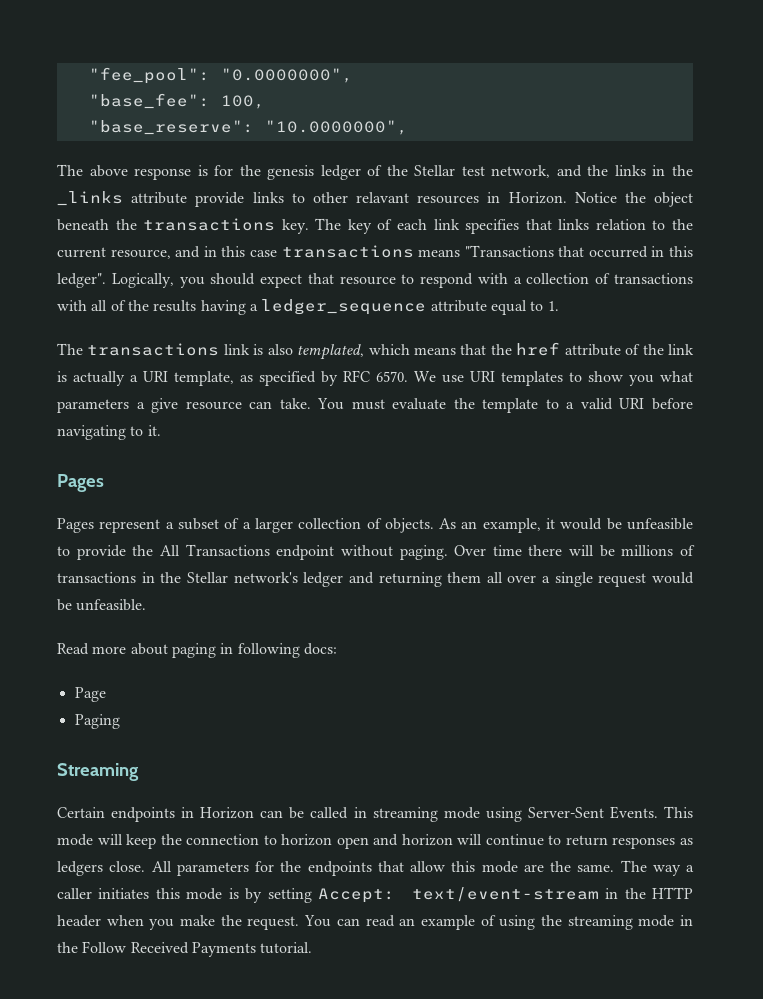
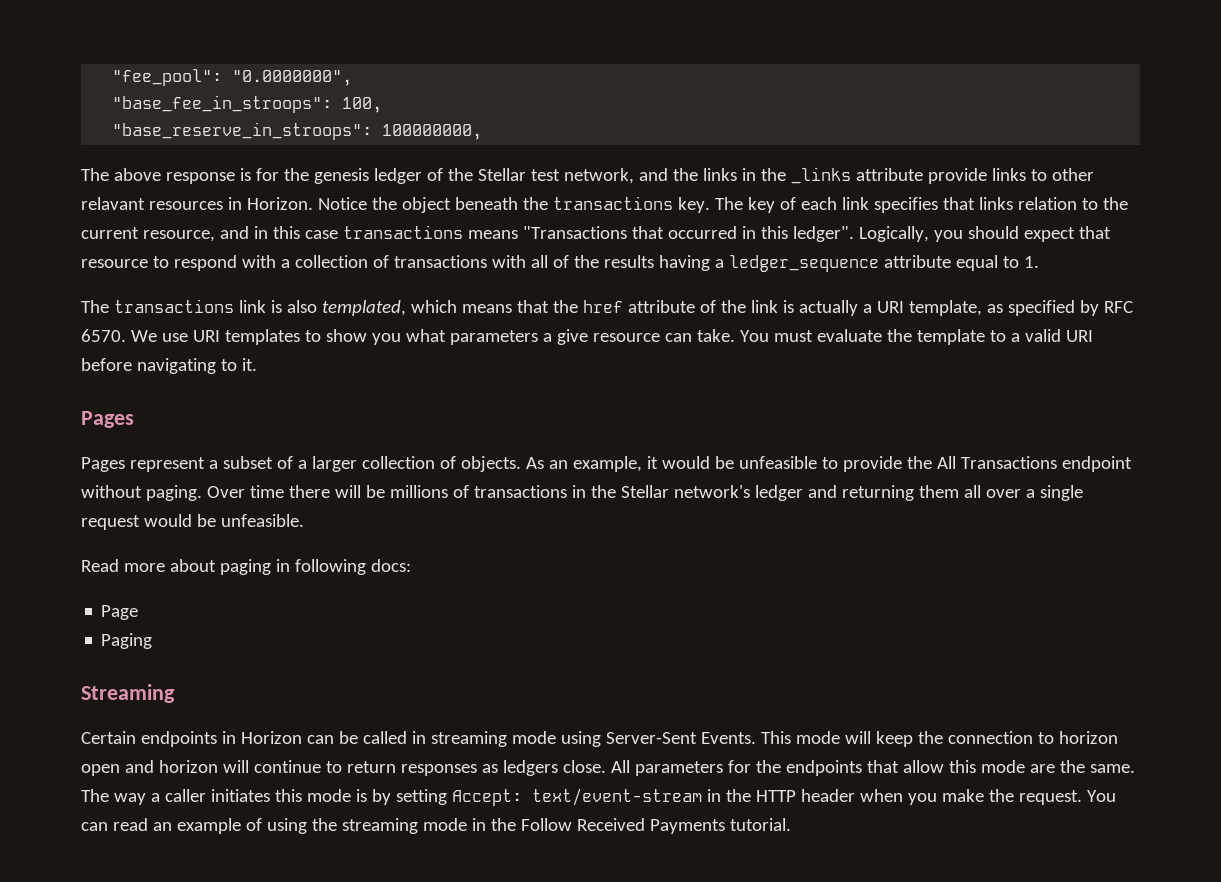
- "base_fee": 100,
+ "base_fee_in_stroops": 100,
- "base_reserve": "10.0000000",
+ "base_reserve_in_stroops": 100000000,

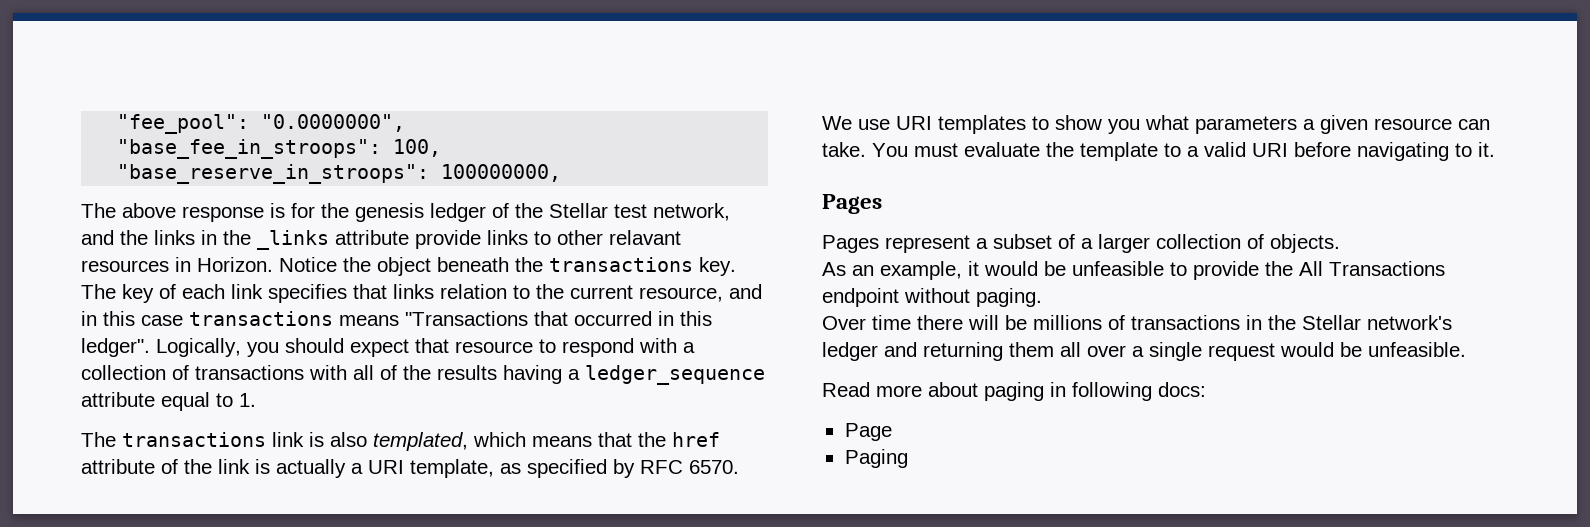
- We use URI templates to show you what parameters a give resource can take.
+ We use URI templates to show you what parameters a given resource can take.
- Pages represent a subset of a larger collection of objects. As an example, it would be unfeasible to provide the All Transactions endpoint without paging. Over time there will be millions of transactions in the Stellar network's ledger and returning them all over a single request would be unfeasible.
+ Pages represent a subset of a larger collection of objects.
+ As an example, it would be unfeasible to provide the All Transactions endpoint without paging.
+ Over time there will be millions of transactions in the Stellar network's ledger and returning them all over a single request would be unfeasible.
- Streaming
- Certain endpoints in Horizon can be called in streaming mode using Server-Sent Events. This mode will keep the connection to horizon open and horizon will continue to return responses as ledgers close. All parameters for the endpoints that allow this mode are the same. The way a caller initiates this mode is by setting Accept: text/event-stream in the HTTP header when you make the request. You can read an example of using the streaming mode in the Follow Received Payments tutorial.

